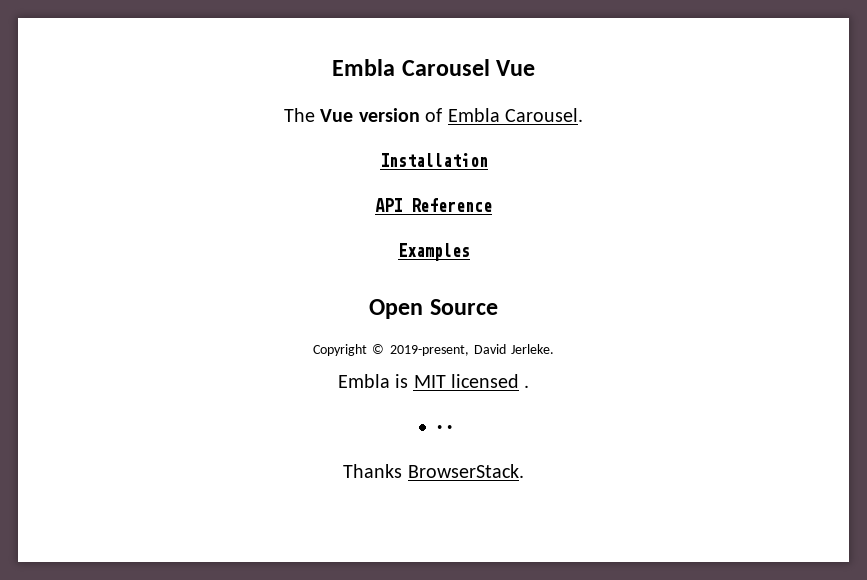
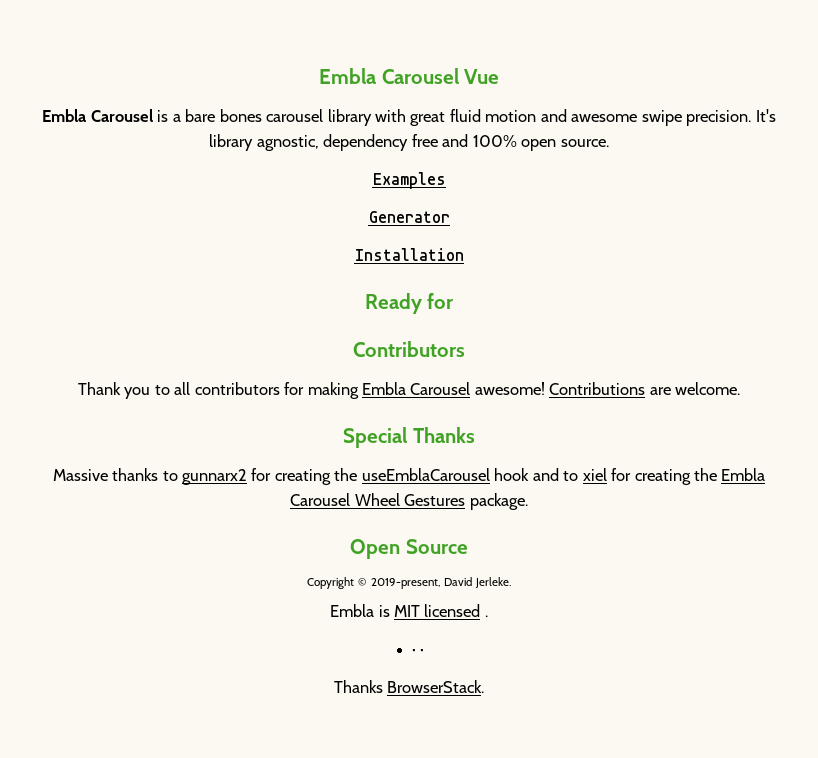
- The Vue version of Embla Carousel.
+ Embla Carousel is a bare bones carousel library with great fluid motion and awesome swipe precision. It's library agnostic, dependency free and 100% open source.
+ Examples
+ Generator
  Installation
- API Reference
- Examples
+ Ready for
+ Contributors
+ Thank you to all contributors for making Embla Carousel awesome! Contributions are welcome.
+ Special Thanks
+ Massive thanks to gunnarx2 for creating the useEmblaCarousel hook and to xiel for creating the Embla Carousel Wheel Gestures package.

